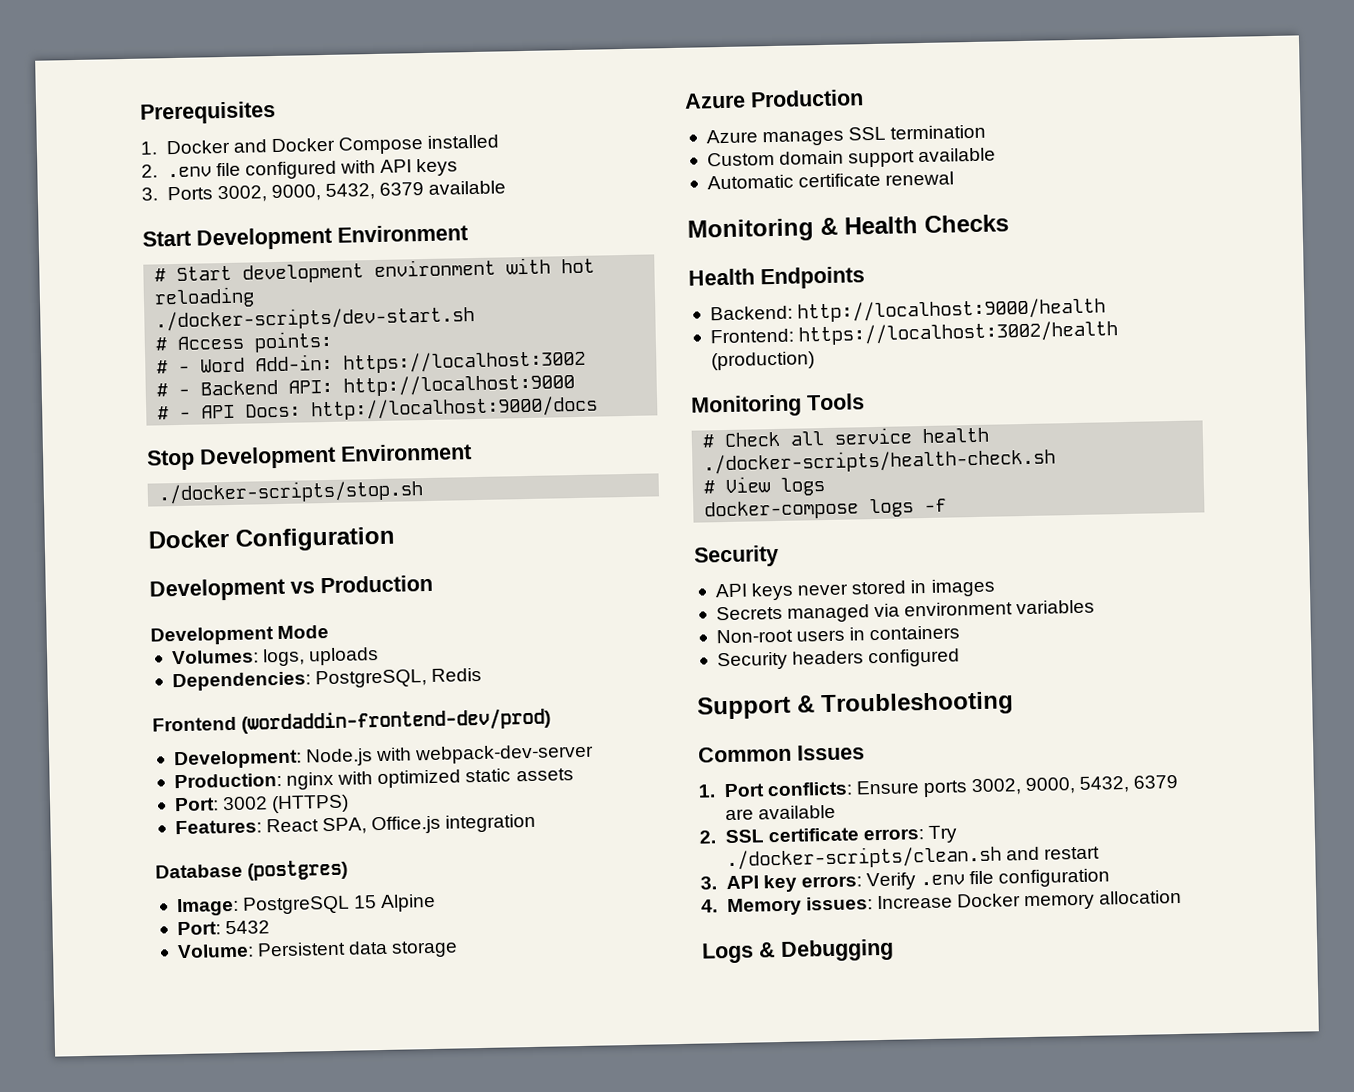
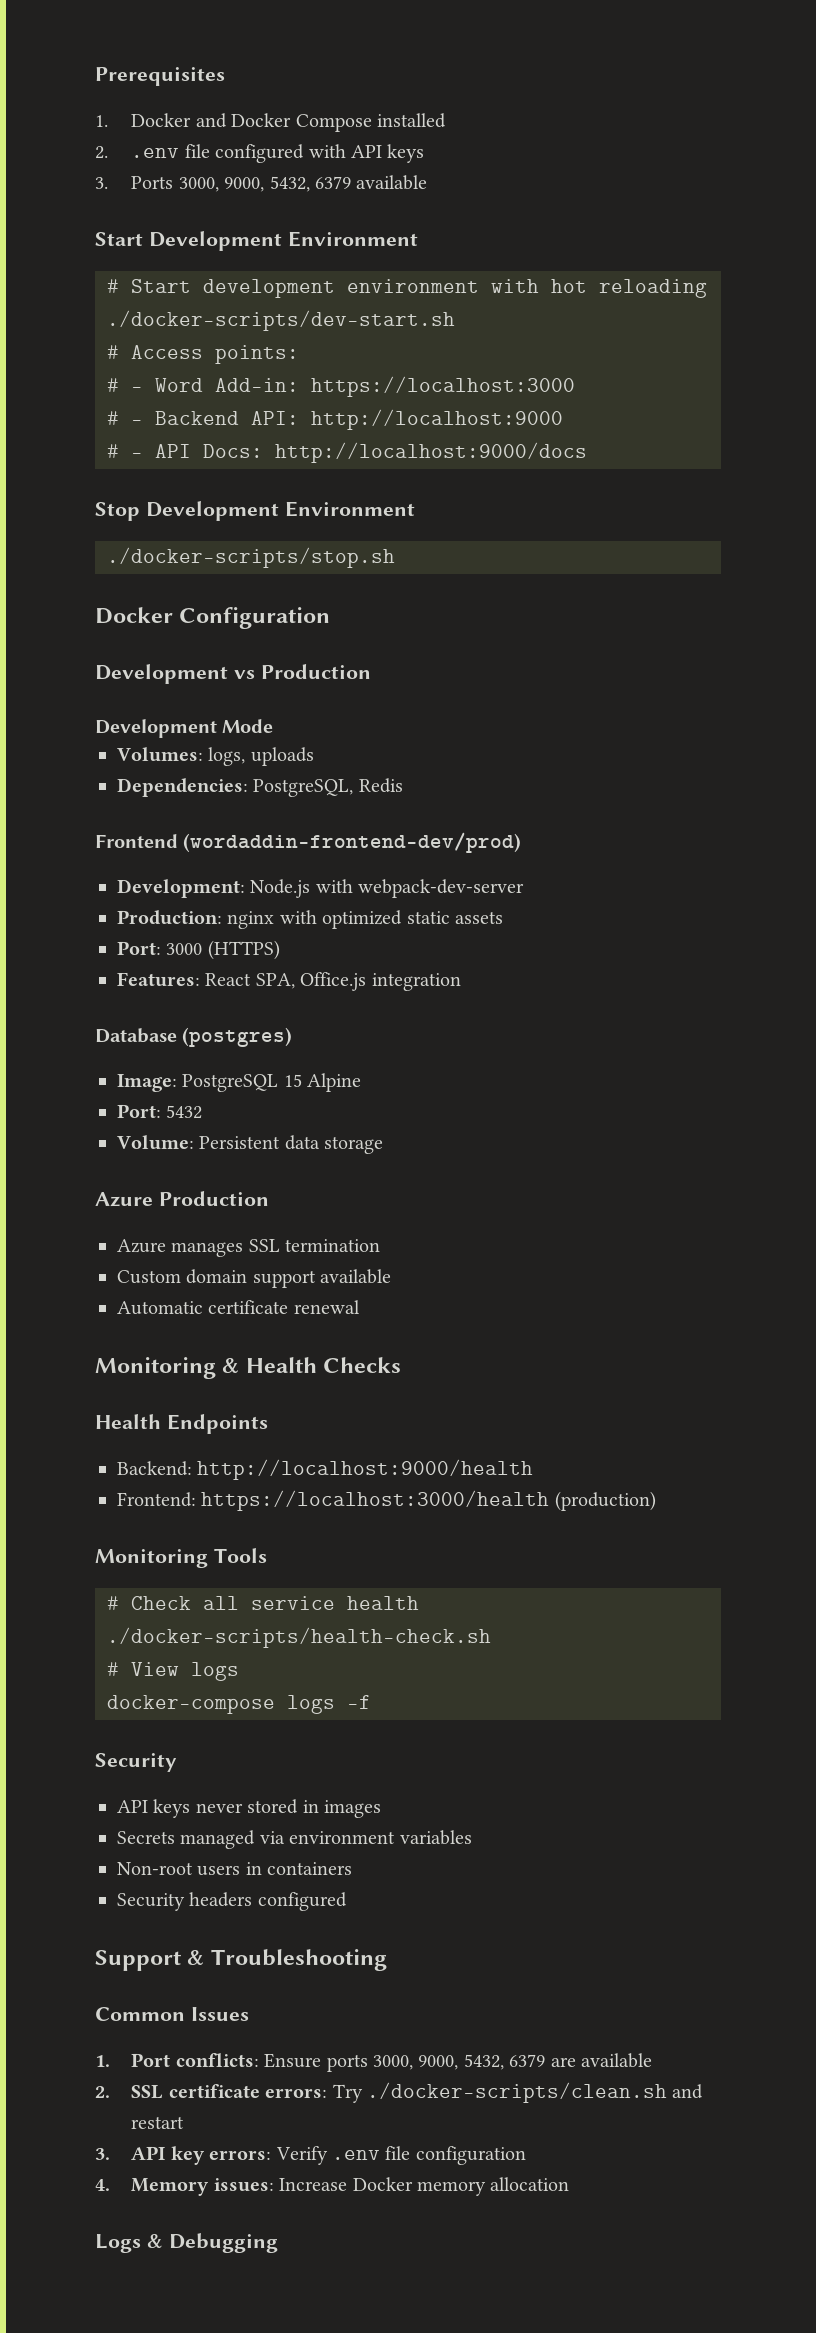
- 3. Ports 3002, 9000, 5432, 6379 available
+ 3. Ports 3000, 9000, 5432, 6379 available
- # - Word Add-in: https://localhost:3002
+ # - Word Add-in: https://localhost:3000
- Port: 3002 (HTTPS)
+ Port: 3000 (HTTPS)
- Frontend: https://localhost:3002/health (production)
+ Frontend: https://localhost:3000/health (production)
- 1. Port conflicts: Ensure ports 3002, 9000, 5432, 6379 are available
+ 1. Port conflicts: Ensure ports 3000, 9000, 5432, 6379 are available

